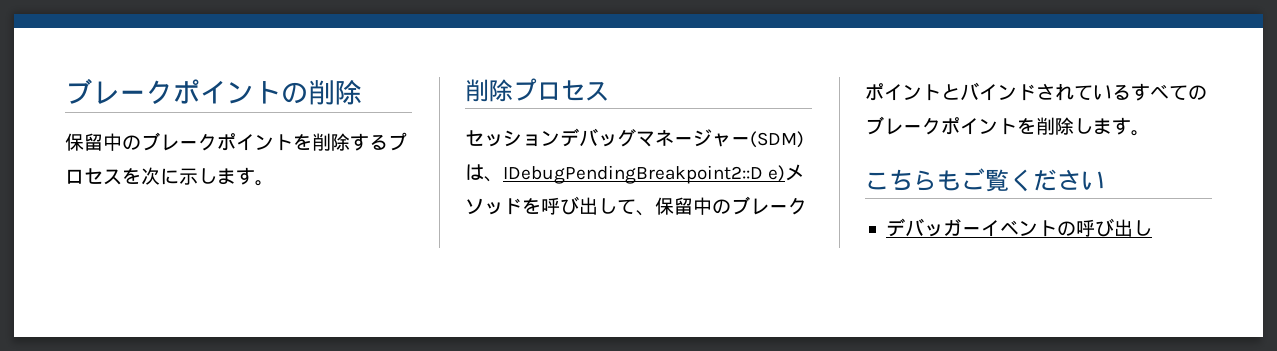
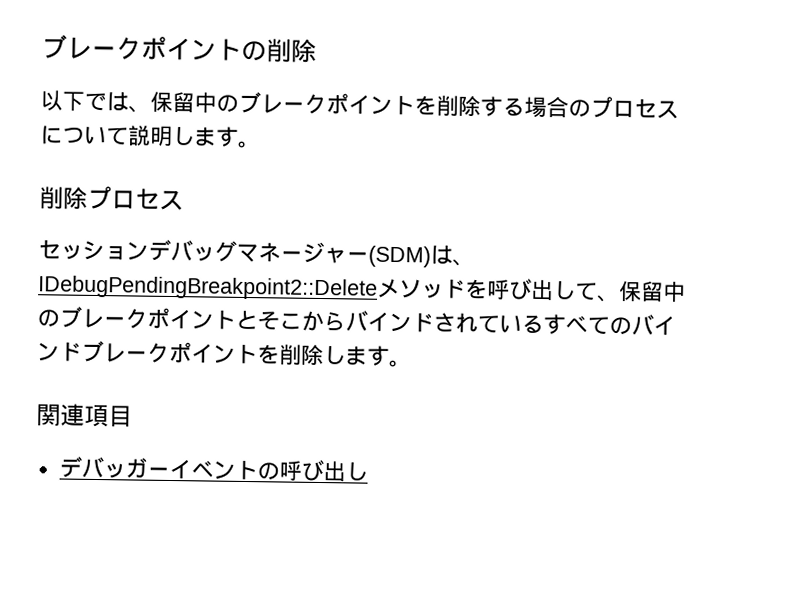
- 保留中のブレークポイントを削除するプロセスを次に示します。
+ 以下では、保留中のブレークポイントを削除する場合のプロセスについて説明します。
- セッションデバッグマネージャー(SDM)は、IDebugPendingBreakpoint2::D e)メソッドを呼び出して、保留中のブレークポイントとバインドされているすべてのブレークポイントを削除します。
+ セッションデバッグマネージャー(SDM)は、IDebugPendingBreakpoint2::Deleteメソッドを呼び出して、保留中のブレークポイントとそこからバインドされているすべてのバインドブレークポイントを削除します。
- こちらもご覧ください
+ 関連項目

